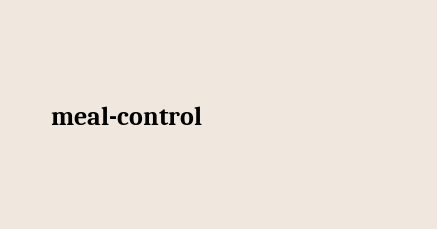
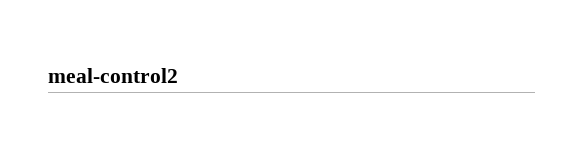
- meal-control
+ meal-control2

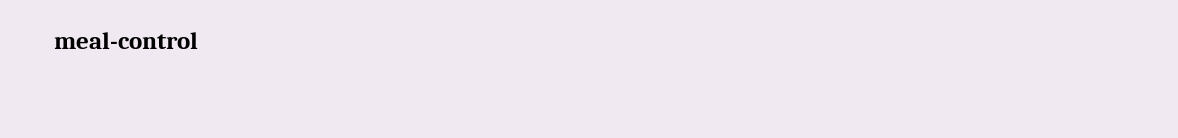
- meal-control2
+ meal-control

